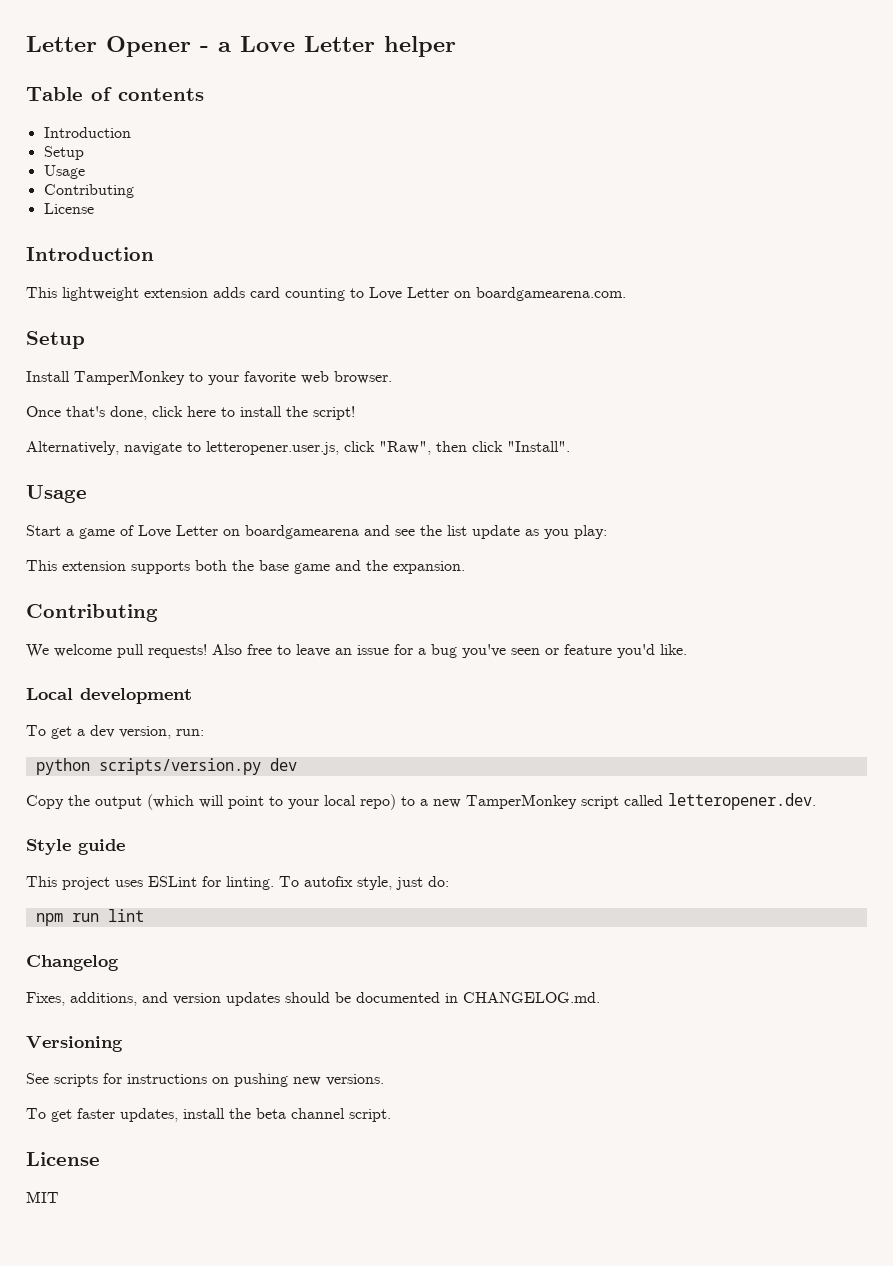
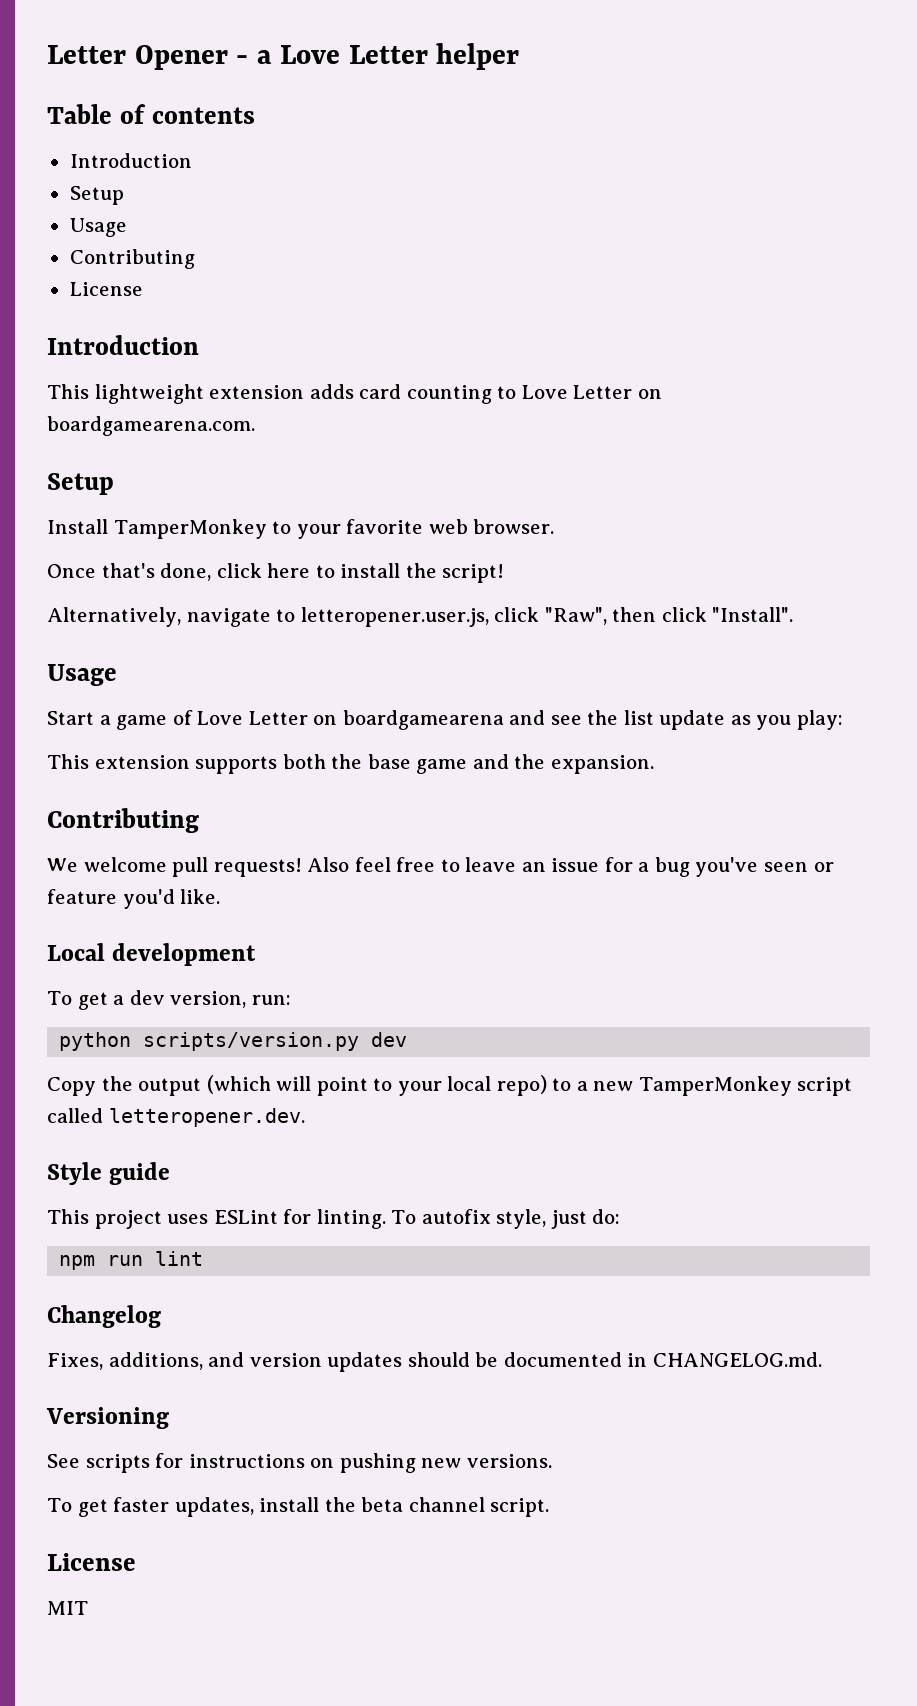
- Also free to leave an issue for a bug you've seen or feature you'd like.
+ Also feel free to leave an issue for a bug you've seen or feature you'd like.

